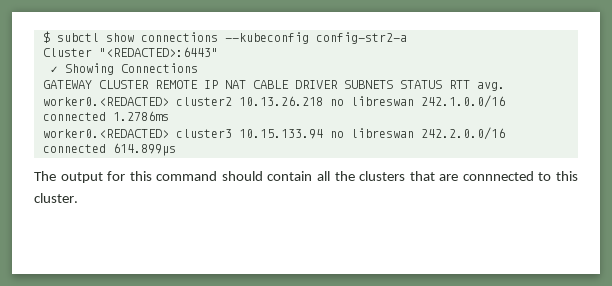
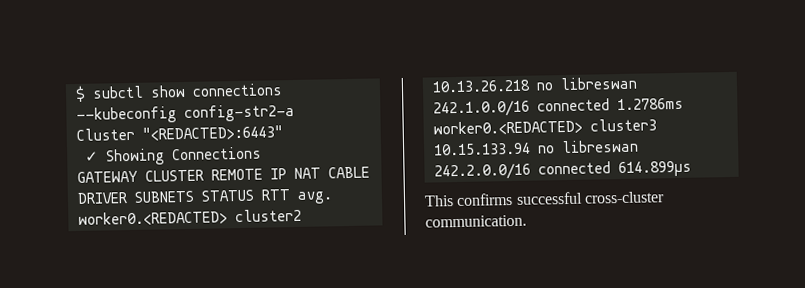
- The output for this command should contain all the clusters that are connnected to this cluster.
+ This confirms successful cross-cluster communication.

